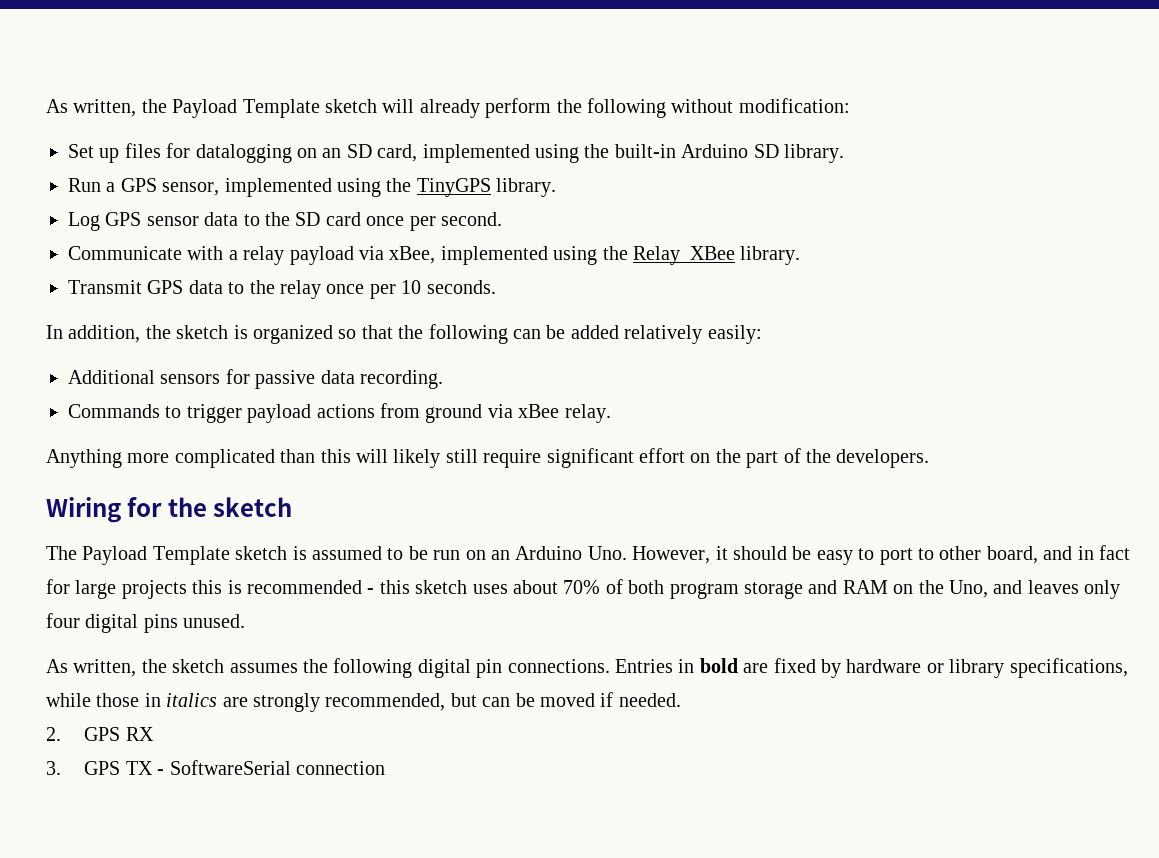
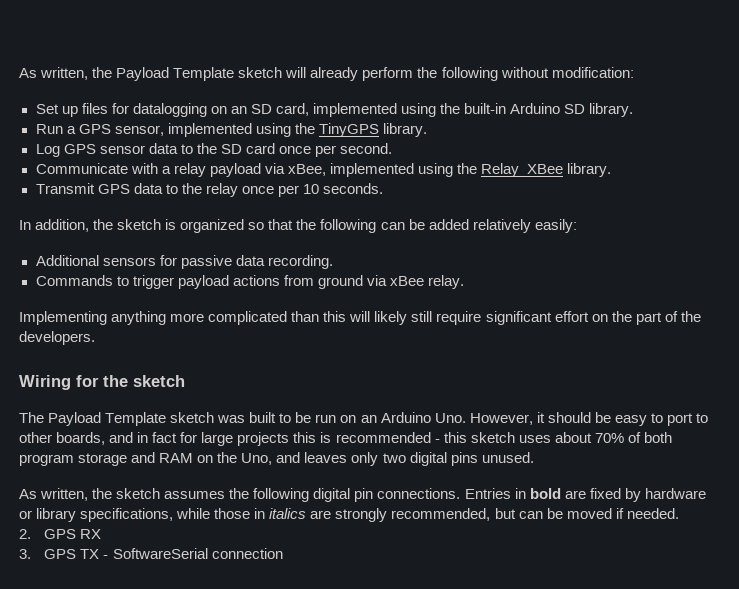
- Anything more complicated than this will likely still require significant effort on the part of the developers.
+ Implementing anything more complicated than this will likely still require significant effort on the part of the developers.
- The Payload Template sketch is assumed to be run on an Arduino Uno. However, it should be easy to port to other board, and in fact for large projects this is recommended - this sketch uses about 70% of both program storage and RAM on the Uno, and leaves only four digital pins unused.
+ The Payload Template sketch was built to be run on an Arduino Uno. However, it should be easy to port to other boards, and in fact for large projects this is recommended - this sketch uses about 70% of both program storage and RAM on the Uno, and leaves only two digital pins unused.

